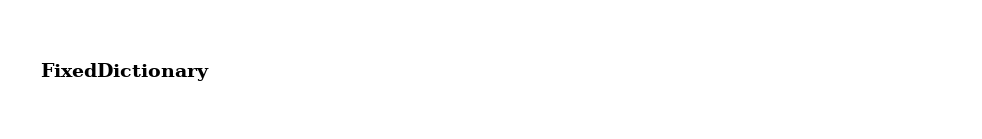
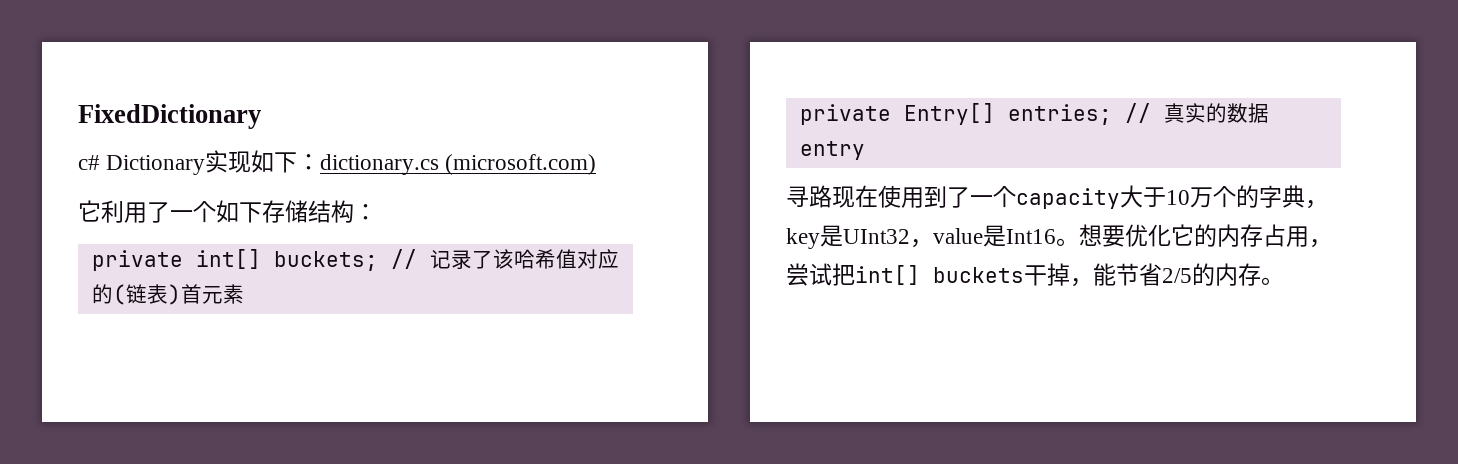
+ c# Dictionary实现如下：dictionary.cs (microsoft.com)
+ 它利用了一个如下存储结构：
+ private int[] buckets; // 记录了该哈希值对应的(链表)首元素
+ private Entry[] entries; // 真实的数据entry
+ 寻路现在使用到了一个capacity大于10万个的字典，key是UInt32，value是Int16。想要优化它的内存占用，尝试把int[] buckets干掉，能节省2/5的内存。

